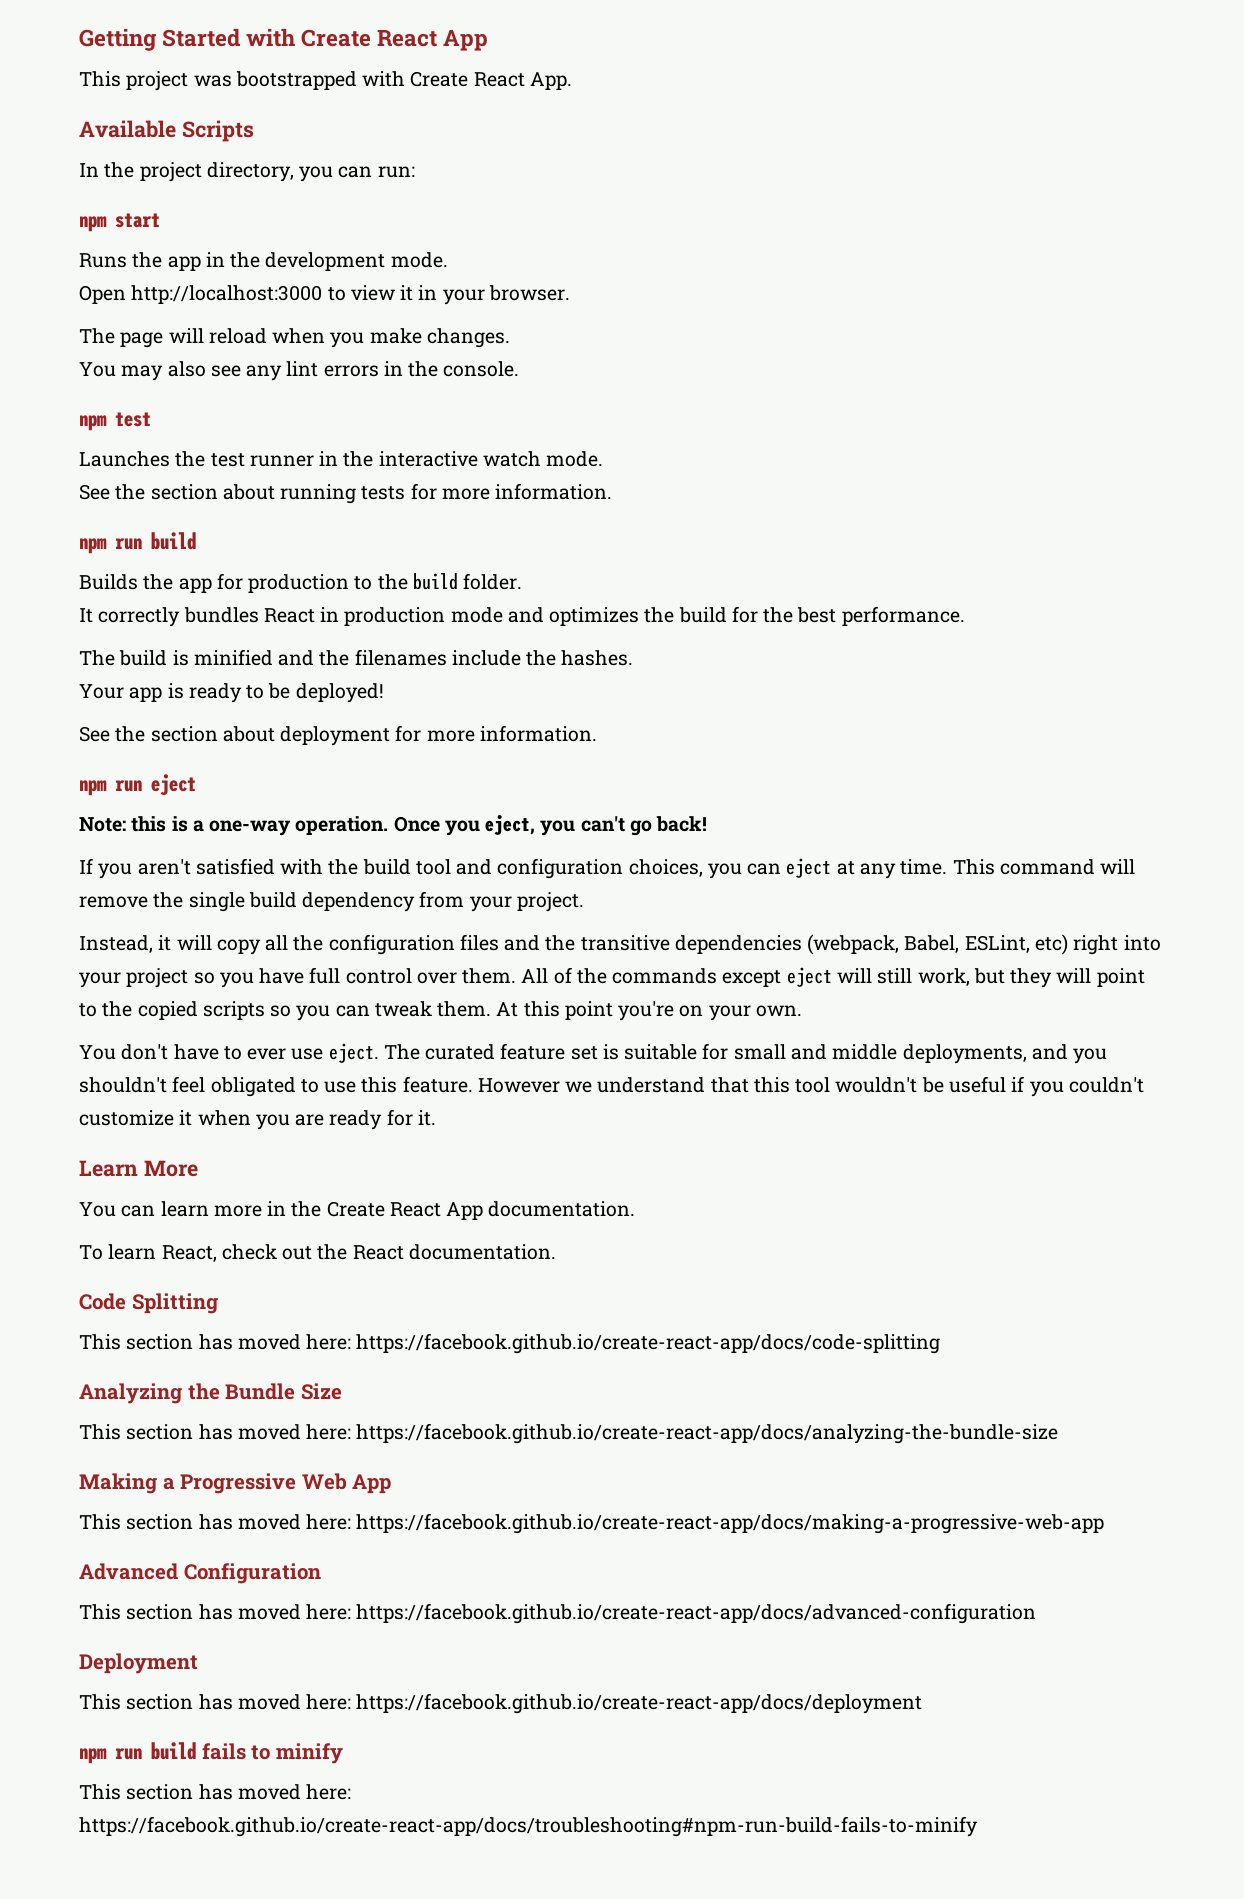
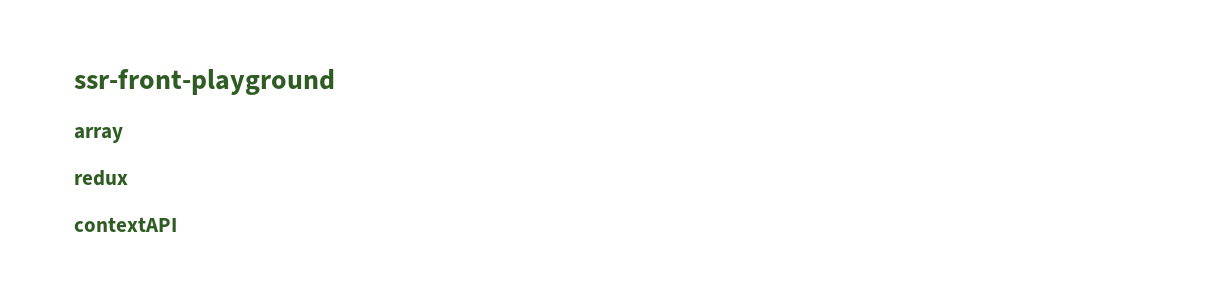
- Getting Started with Create React App
- This project was bootstrapped with Create React App.
- Available Scripts
- In the project directory, you can run:
- npm start
- Runs the app in the development mode.
- Open http://localhost:3000 to view it in your browser.
- The page will reload when you make changes.
- You may also see any lint errors in the console.
- npm test
- Launches the test runner in the interactive watch mode.
- See the section about running tests for more information.
- npm run build
- Builds the app for production to the build folder.
- It correctly bundles React in production mode and optimizes the build for the best performance.
- The build is minified and the filenames include the hashes.
- Your app is ready to be deployed!
- See the section about deployment for more information.
- npm run eject
- Note: this is a one-way operation. Once you eject, you can't go back!
- If you aren't satisfied with the build tool and configuration choices, you can eject at any time. This command will remove the single build dependency from your project.
- Instead, it will copy all the configuration files and the transitive dependencies (webpack, Babel, ESLint, etc) right into your project so you have full control over them. All of the commands except eject will still work, but they will point to the copied scripts so you can tweak them. At this point you're on your own.
- You don't have to ever use eject. The curated feature set is suitable for small and middle deployments, and you shouldn't feel obligated to use this feature. However we understand that this tool wouldn't be useful if you couldn't customize it when you are ready for it.
- Learn More
- You can learn more in the Create React App documentation.
- To learn React, check out the React documentation.
- Code Splitting
- This section has moved here: https://facebook.github.io/create-react-app/docs/code-splitting
- Analyzing the Bundle Size
- This section has moved here: https://facebook.github.io/create-react-app/docs/analyzing-the-bundle-size
- Making a Progressive Web App
- This section has moved here: https://facebook.github.io/create-react-app/docs/making-a-progressive-web-app
- Advanced Configuration
- This section has moved here: https://facebook.github.io/create-react-app/docs/advanced-configuration
- Deployment
- This section has moved here: https://facebook.github.io/create-react-app/docs/deployment
- npm run build fails to minify
- This section has moved here: https://facebook.github.io/create-react-app/docs/troubleshooting#npm-run-build-fails-to-minify
+ ssr-front-playground
+ array
+ redux
+ contextAPI

